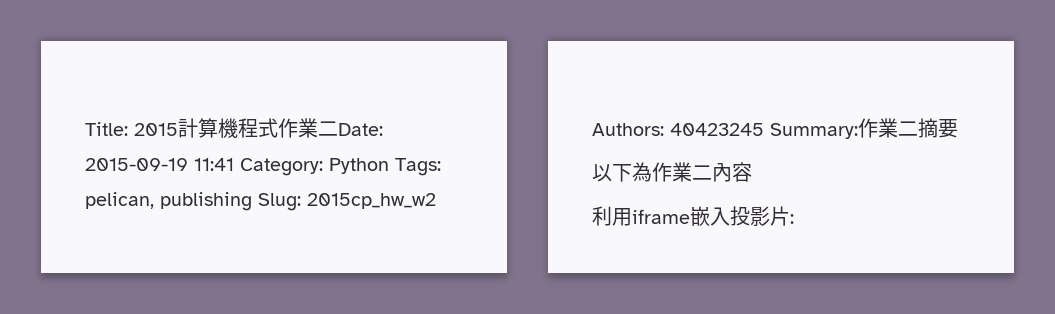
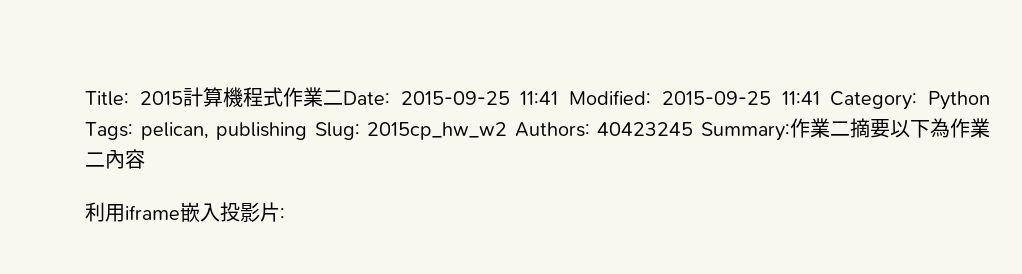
- Title: 2015計算機程式作業二Date: 2015-09-19 11:41 Category: Python Tags: pelican, publishing Slug: 2015cp_hw_w2 Authors: 40423245 Summary:作業二摘要
- 以下為作業二內容
+ Title: 2015計算機程式作業二Date: 2015-09-25 11:41 Modified: 2015-09-25 11:41 Category: Python Tags: pelican, publishing Slug: 2015cp_hw_w2 Authors: 40423245 Summary:作業二摘要以下為作業二內容

